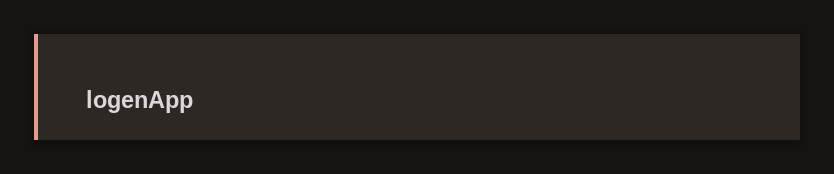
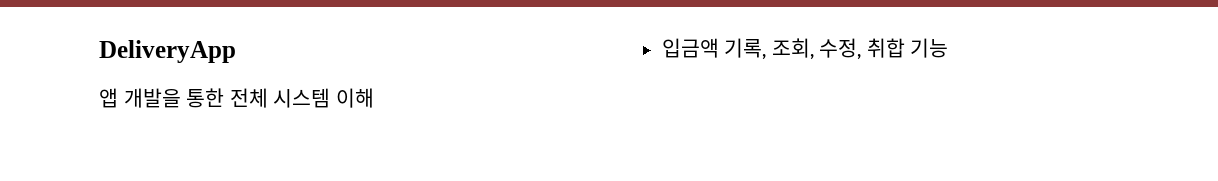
- logenApp
+ DeliveryApp
+ 앱 개발을 통한 전체 시스템 이해
+ 입금액 기록, 조회, 수정, 취합 기능

